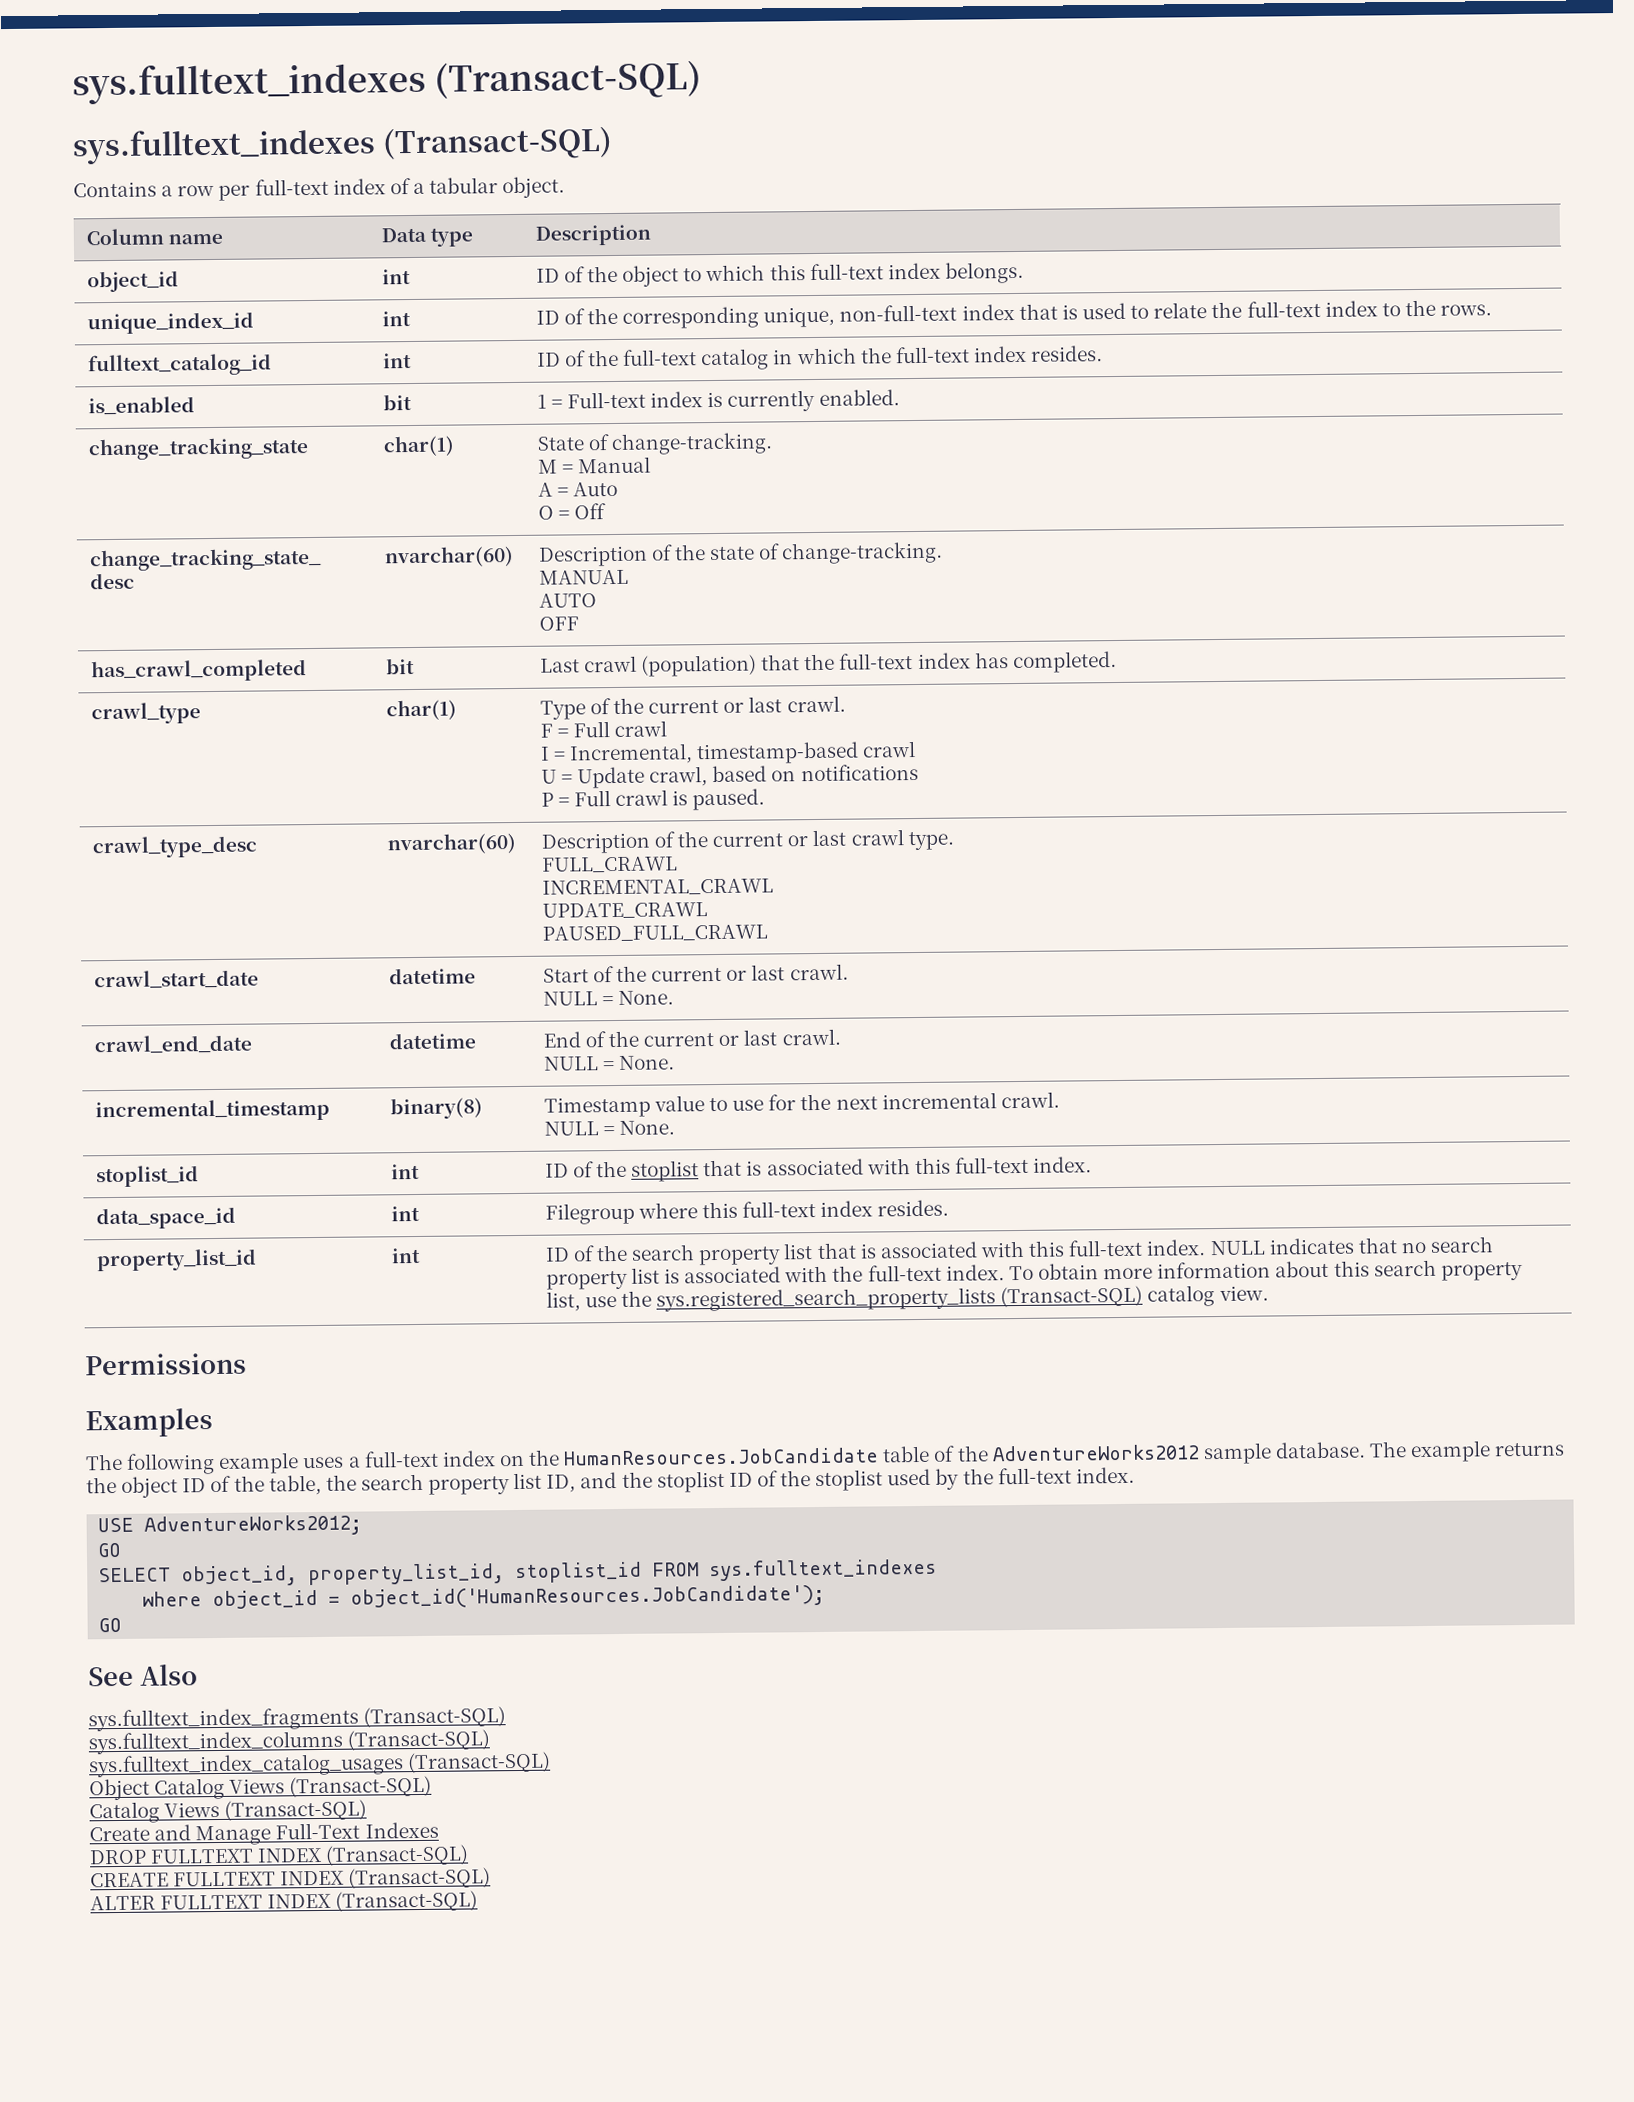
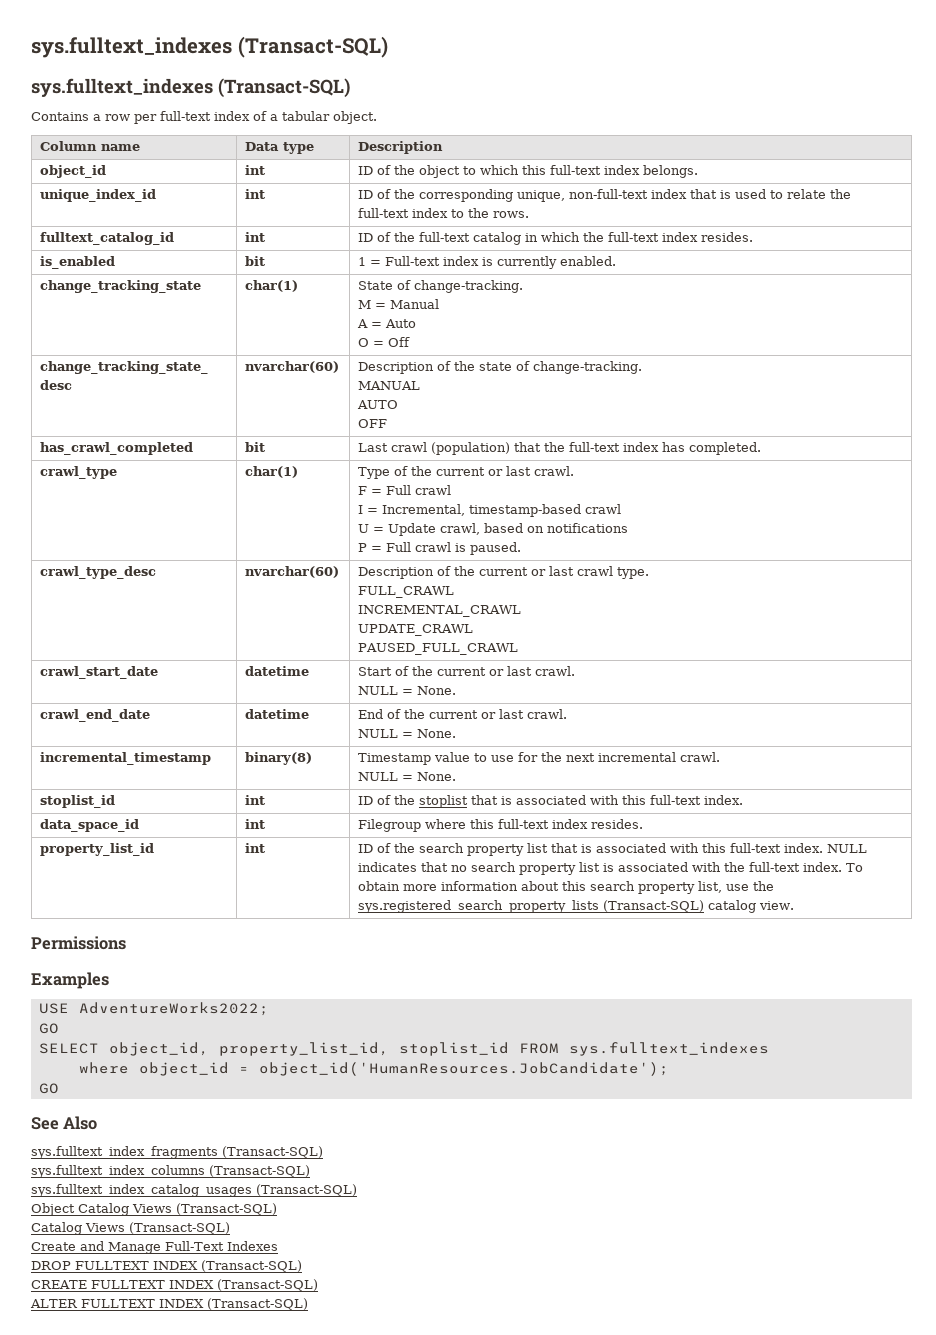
- The following example uses a full-text index on the HumanResources.JobCandidate table of the AdventureWorks2012 sample database. The example returns the object ID of the table, the search property list ID, and the stoplist ID of the stoplist used by the full-text index.
- USE AdventureWorks2012;
+ USE AdventureWorks2022;

